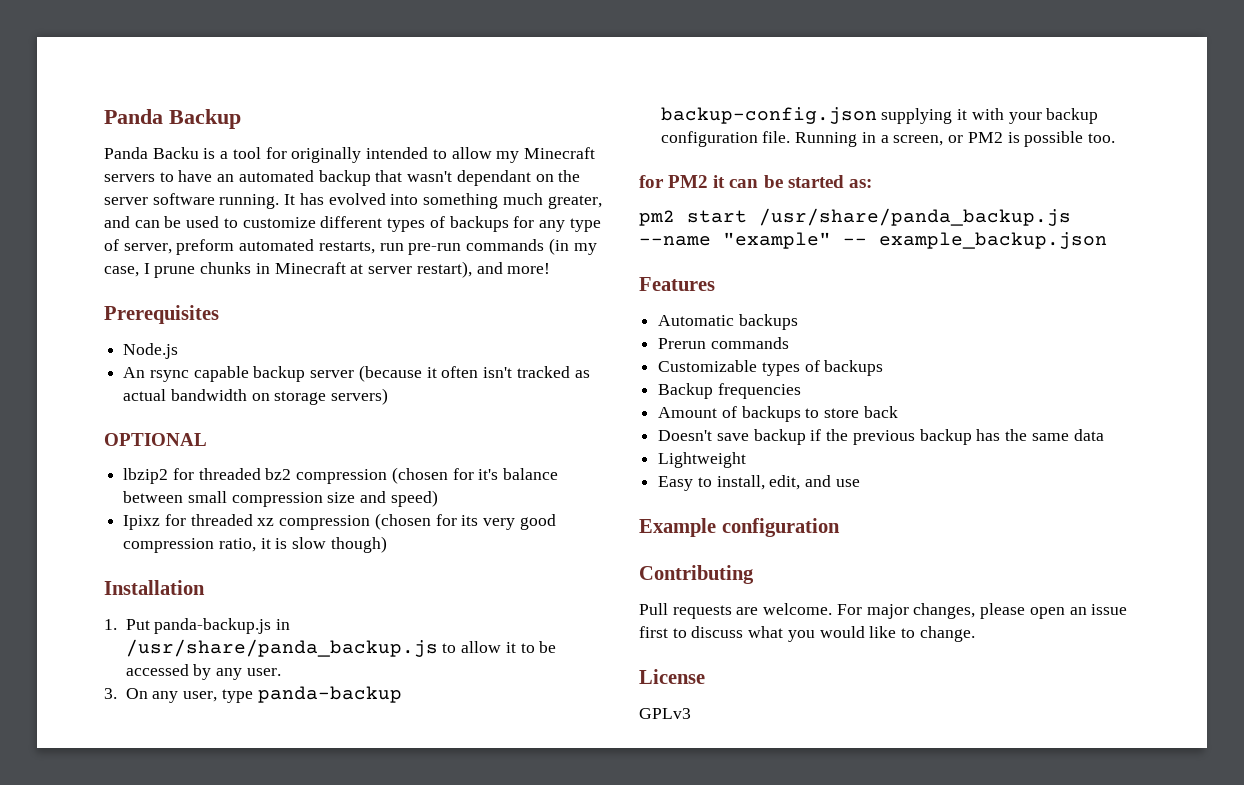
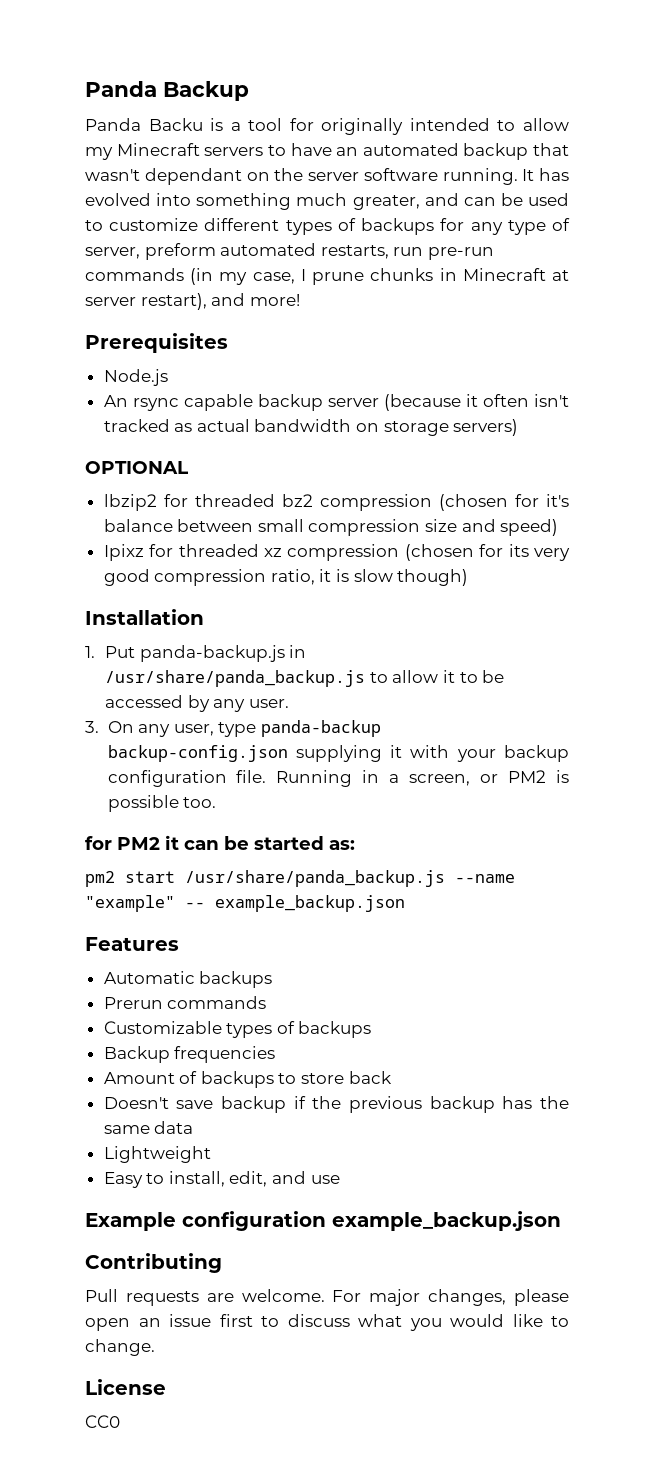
- Example configuration
+ Example configuration example_backup.json
- GPLv3
+ CC0

